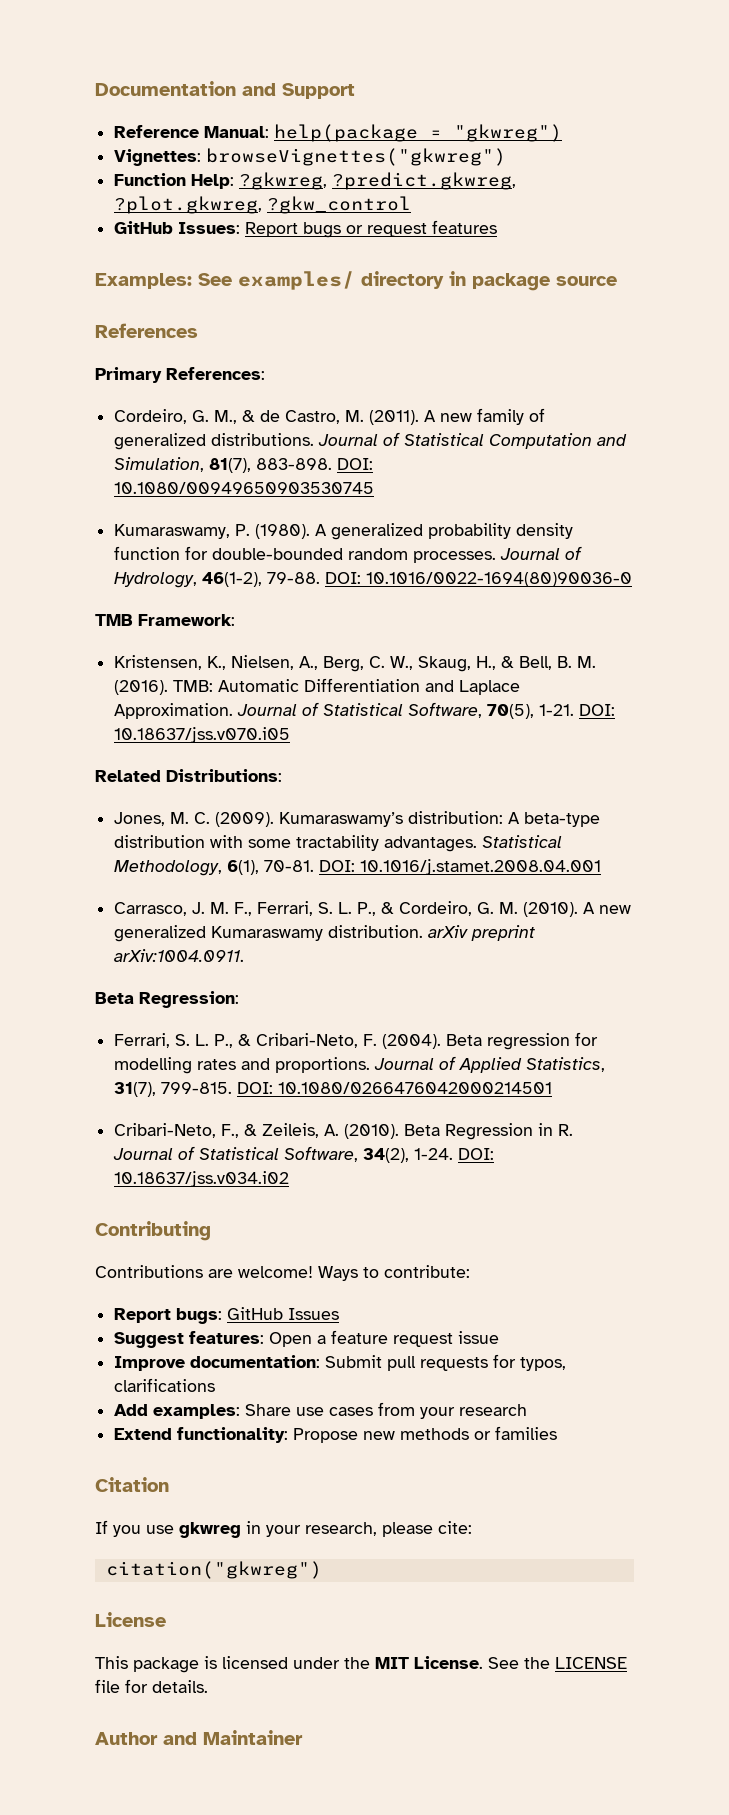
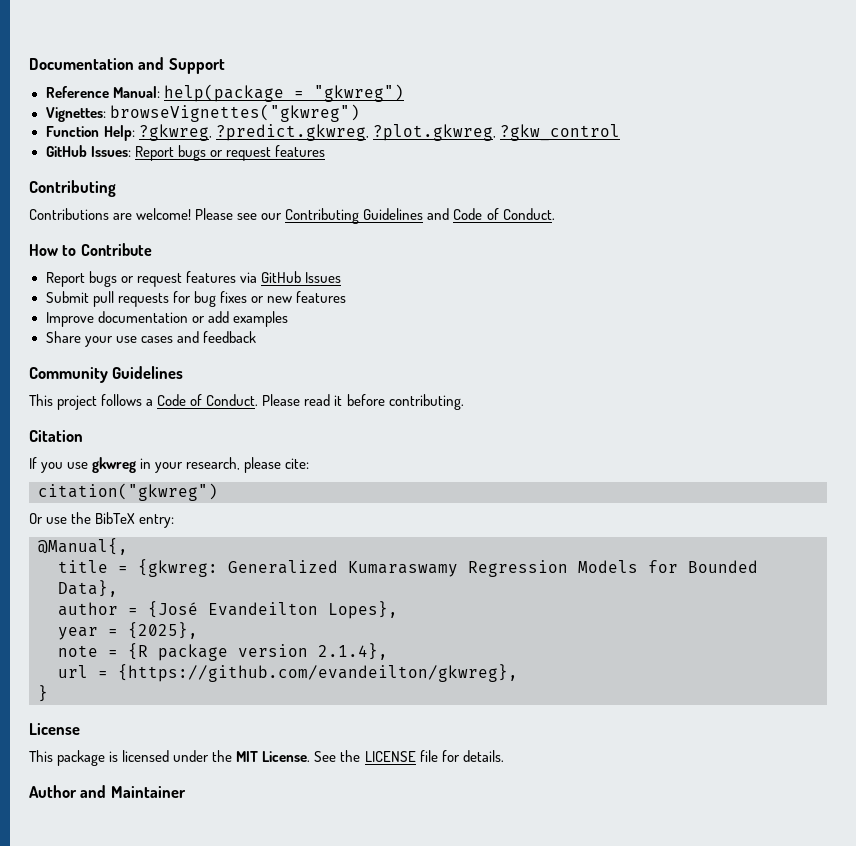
  GitHub Issues: Report bugs or request features
- Examples: See examples/ directory in package source
- References
- Primary References:
- Cordeiro, G. M., & de Castro, M. (2011). A new family of generalized distributions. Journal of Statistical Computation and Simulation, 81(7), 883-898. DOI: 10.1080/00949650903530745
- Kumaraswamy, P. (1980). A generalized probability density function for double-bounded random processes. Journal of Hydrology, 46(1-2), 79-88. DOI: 10.1016/0022-1694(80)90036-0
- TMB Framework:
- Kristensen, K., Nielsen, A., Berg, C. W., Skaug, H., & Bell, B. M. (2016). TMB: Automatic Differentiation and Laplace Approximation. Journal of Statistical Software, 70(5), 1-21. DOI: 10.18637/jss.v070.i05
- Related Distributions:
- Jones, M. C. (2009). Kumaraswamy’s distribution: A beta-type distribution with some tractability advantages. Statistical Methodology, 6(1), 70-81. DOI: 10.1016/j.stamet.2008.04.001
- Carrasco, J. M. F., Ferrari, S. L. P., & Cordeiro, G. M. (2010). A new generalized Kumaraswamy distribution. arXiv preprint arXiv:1004.0911.
- Beta Regression:
- Ferrari, S. L. P., & Cribari-Neto, F. (2004). Beta regression for modelling rates and proportions. Journal of Applied Statistics, 31(7), 799-815. DOI: 10.1080/0266476042000214501
- Cribari-Neto, F., & Zeileis, A. (2010). Beta Regression in R. Journal of Statistical Software, 34(2), 1-24. DOI: 10.18637/jss.v034.i02
  Contributing
- Contributions are welcome! Ways to contribute:
- Report bugs: GitHub Issues
- Suggest features: Open a feature request issue
- Improve documentation: Submit pull requests for typos, clarifications
- Add examples: Share use cases from your research
- Extend functionality: Propose new methods or families
+ Contributions are welcome! Please see our Contributing Guidelines and Code of Conduct.
+ How to Contribute
+ Report bugs or request features via GitHub Issues
+ Submit pull requests for bug fixes or new features
+ Improve documentation or add examples
+ Share your use cases and feedback
+ Community Guidelines
+ This project follows a Code of Conduct. Please read it before contributing.
+ Or use the BibTeX entry:
+ @Manual{,
+ title = {gkwreg: Generalized Kumaraswamy Regression Models for Bounded Data},
+ author = {José Evandeilton Lopes},
+ year = {2025},
+ note = {R package version 2.1.4},
+ url = {https://github.com/evandeilton/gkwreg},
+ }

